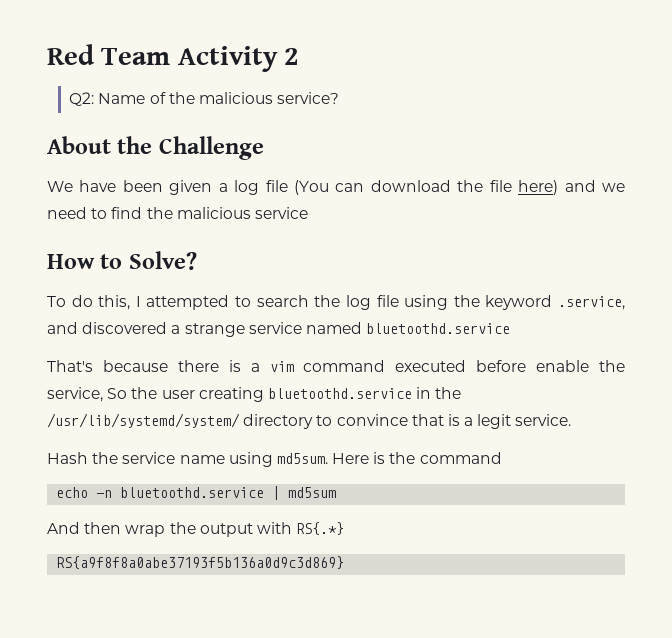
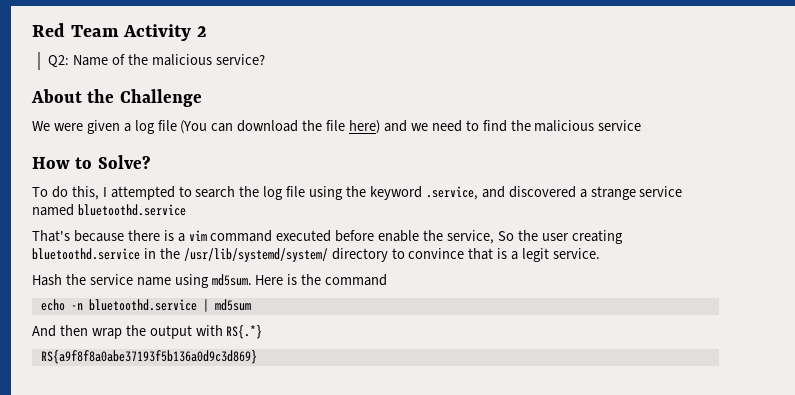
- We have been given a log file (You can download the file here) and we need to find the malicious service
+ We were given a log file (You can download the file here) and we need to find the malicious service

